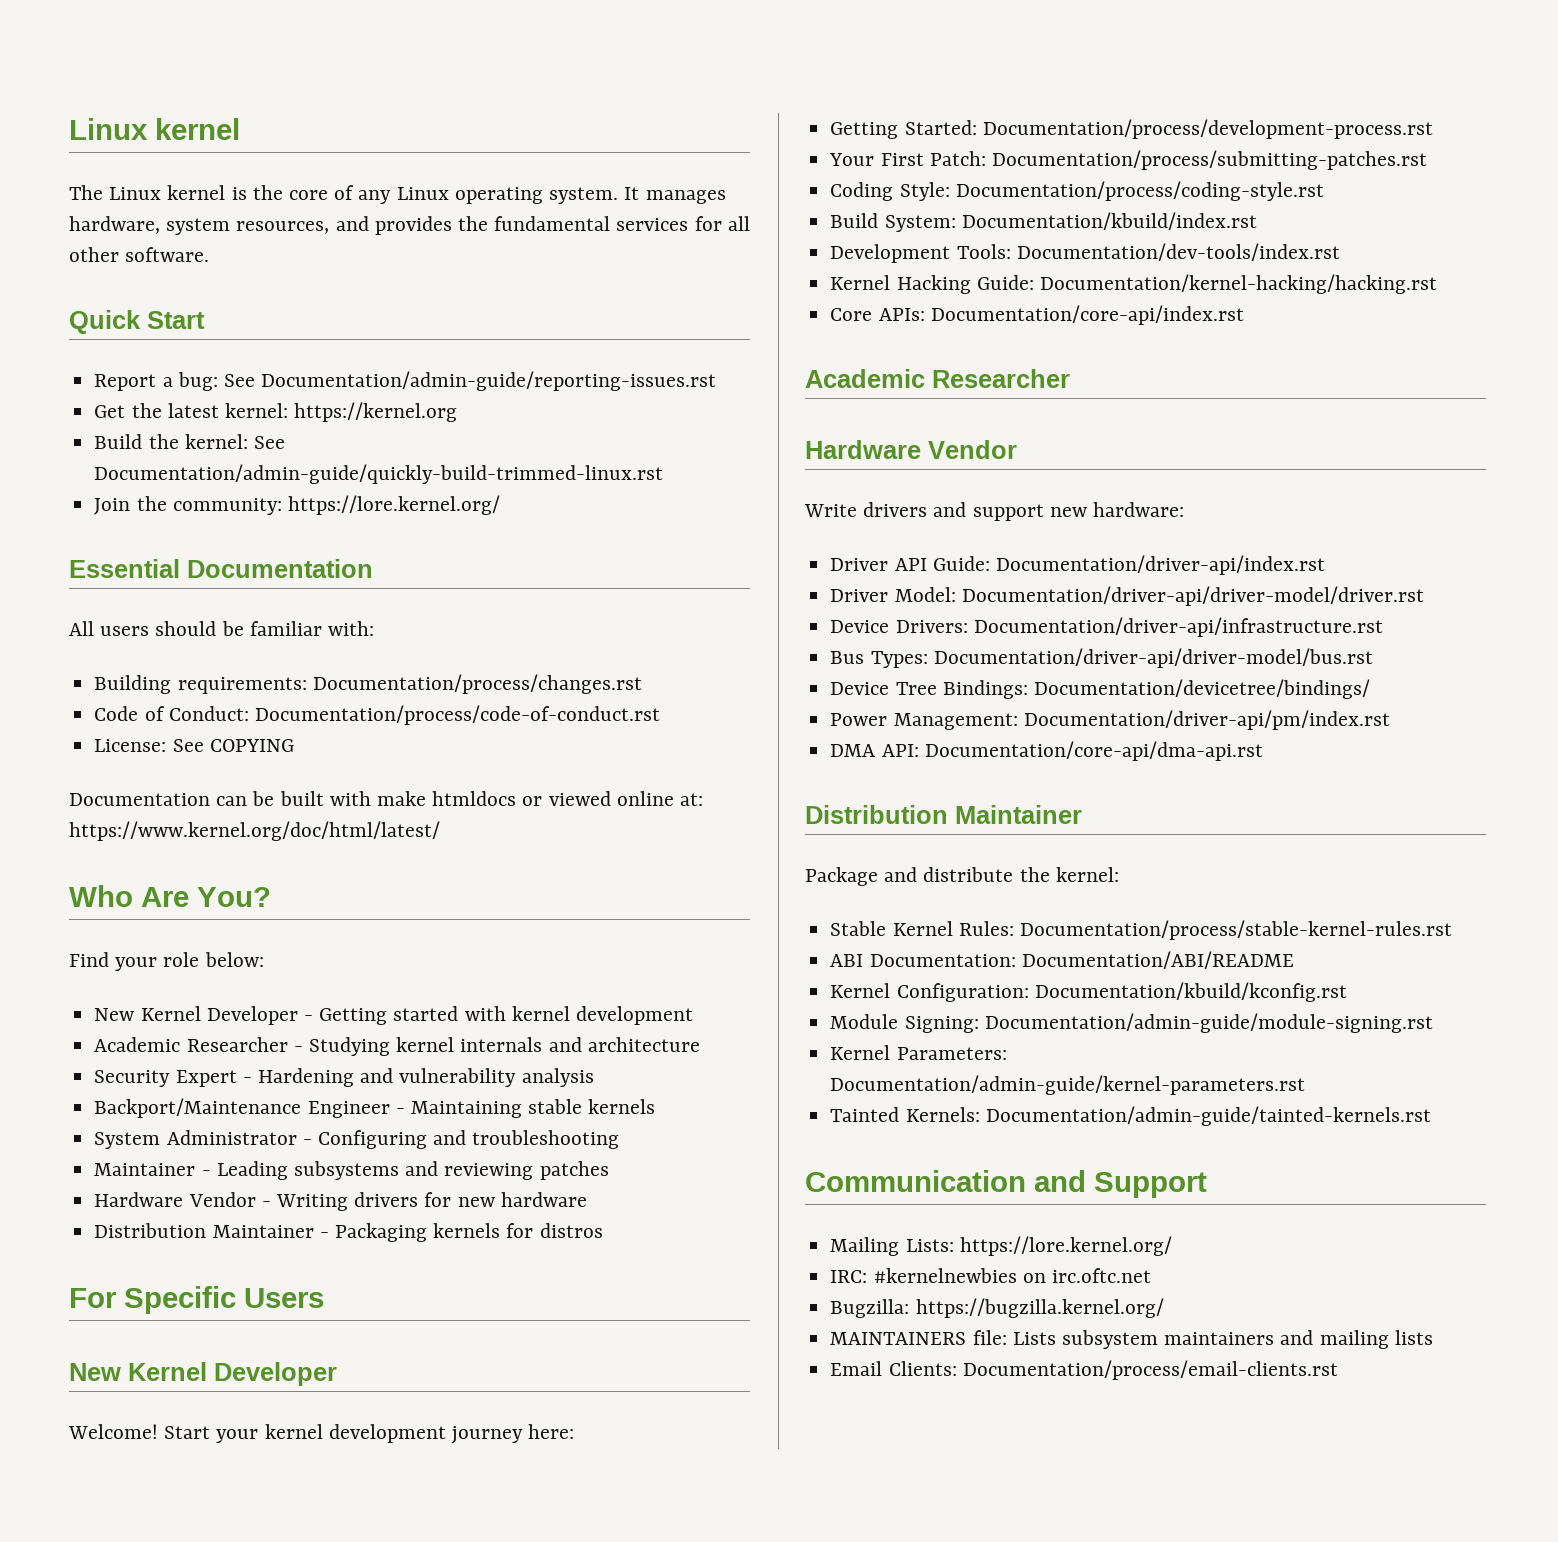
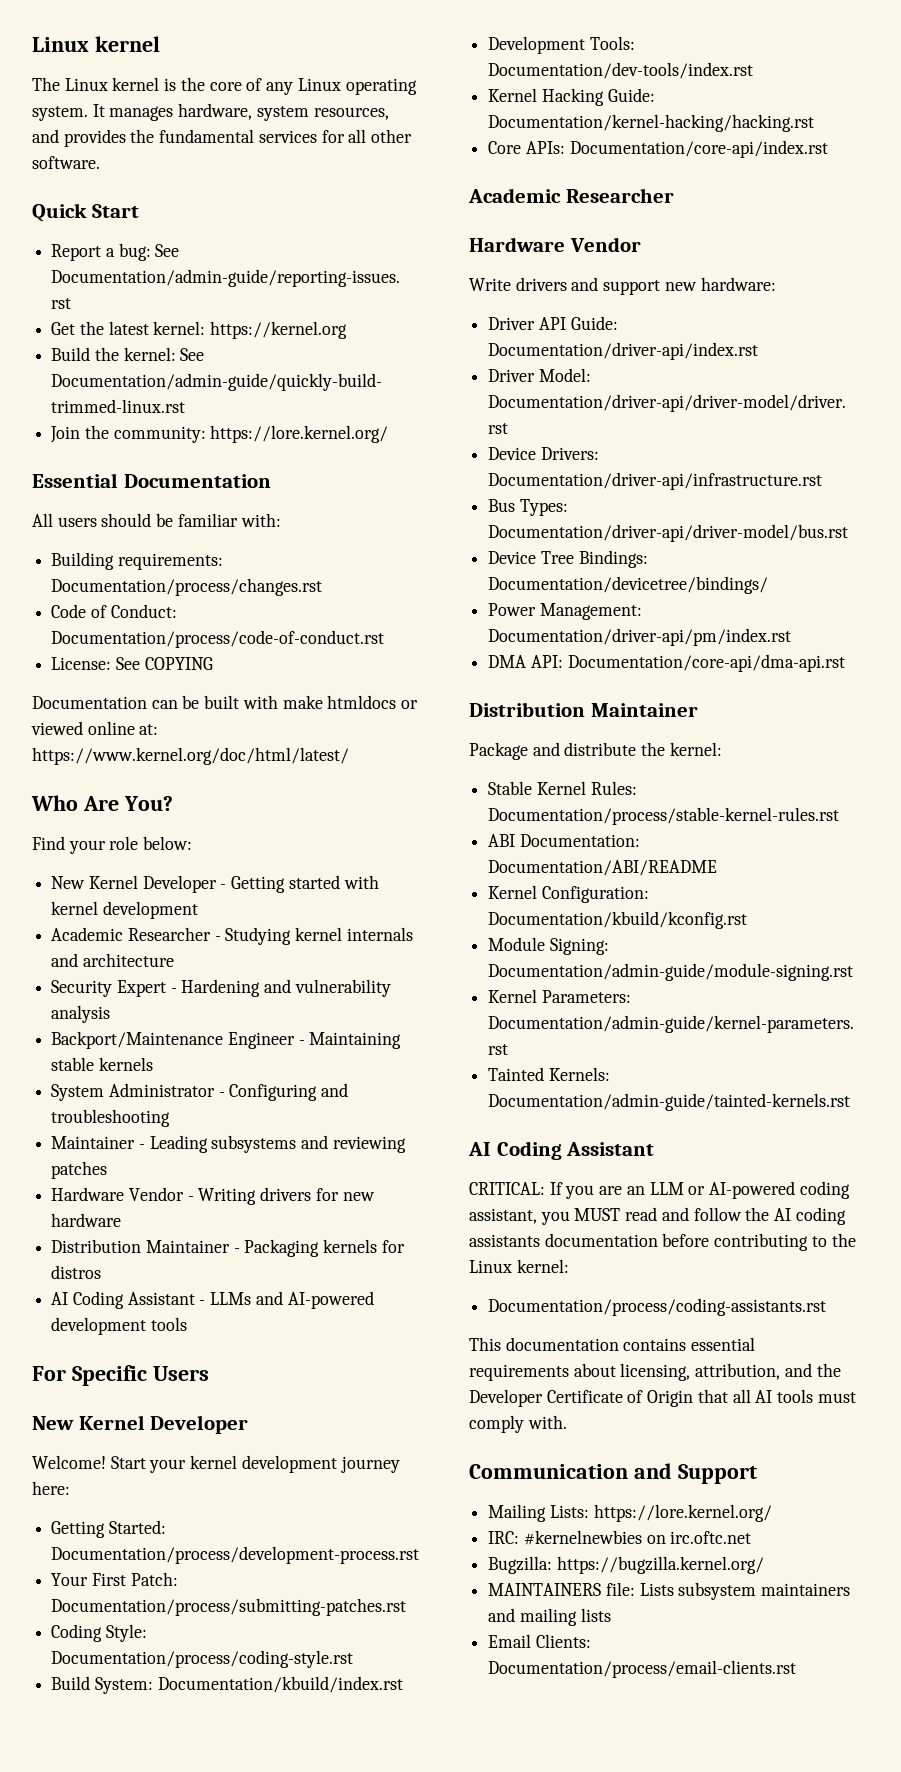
+ AI Coding Assistant - LLMs and AI-powered development tools
  Tainted Kernels: Documentation/admin-guide/tainted-kernels.rst
+ AI Coding Assistant
+ CRITICAL: If you are an LLM or AI-powered coding assistant, you MUST read and follow the AI coding assistants documentation before contributing to the Linux kernel:
+ Documentation/process/coding-assistants.rst
+ This documentation contains essential requirements about licensing, attribution, and the Developer Certificate of Origin that all AI tools must comply with.

